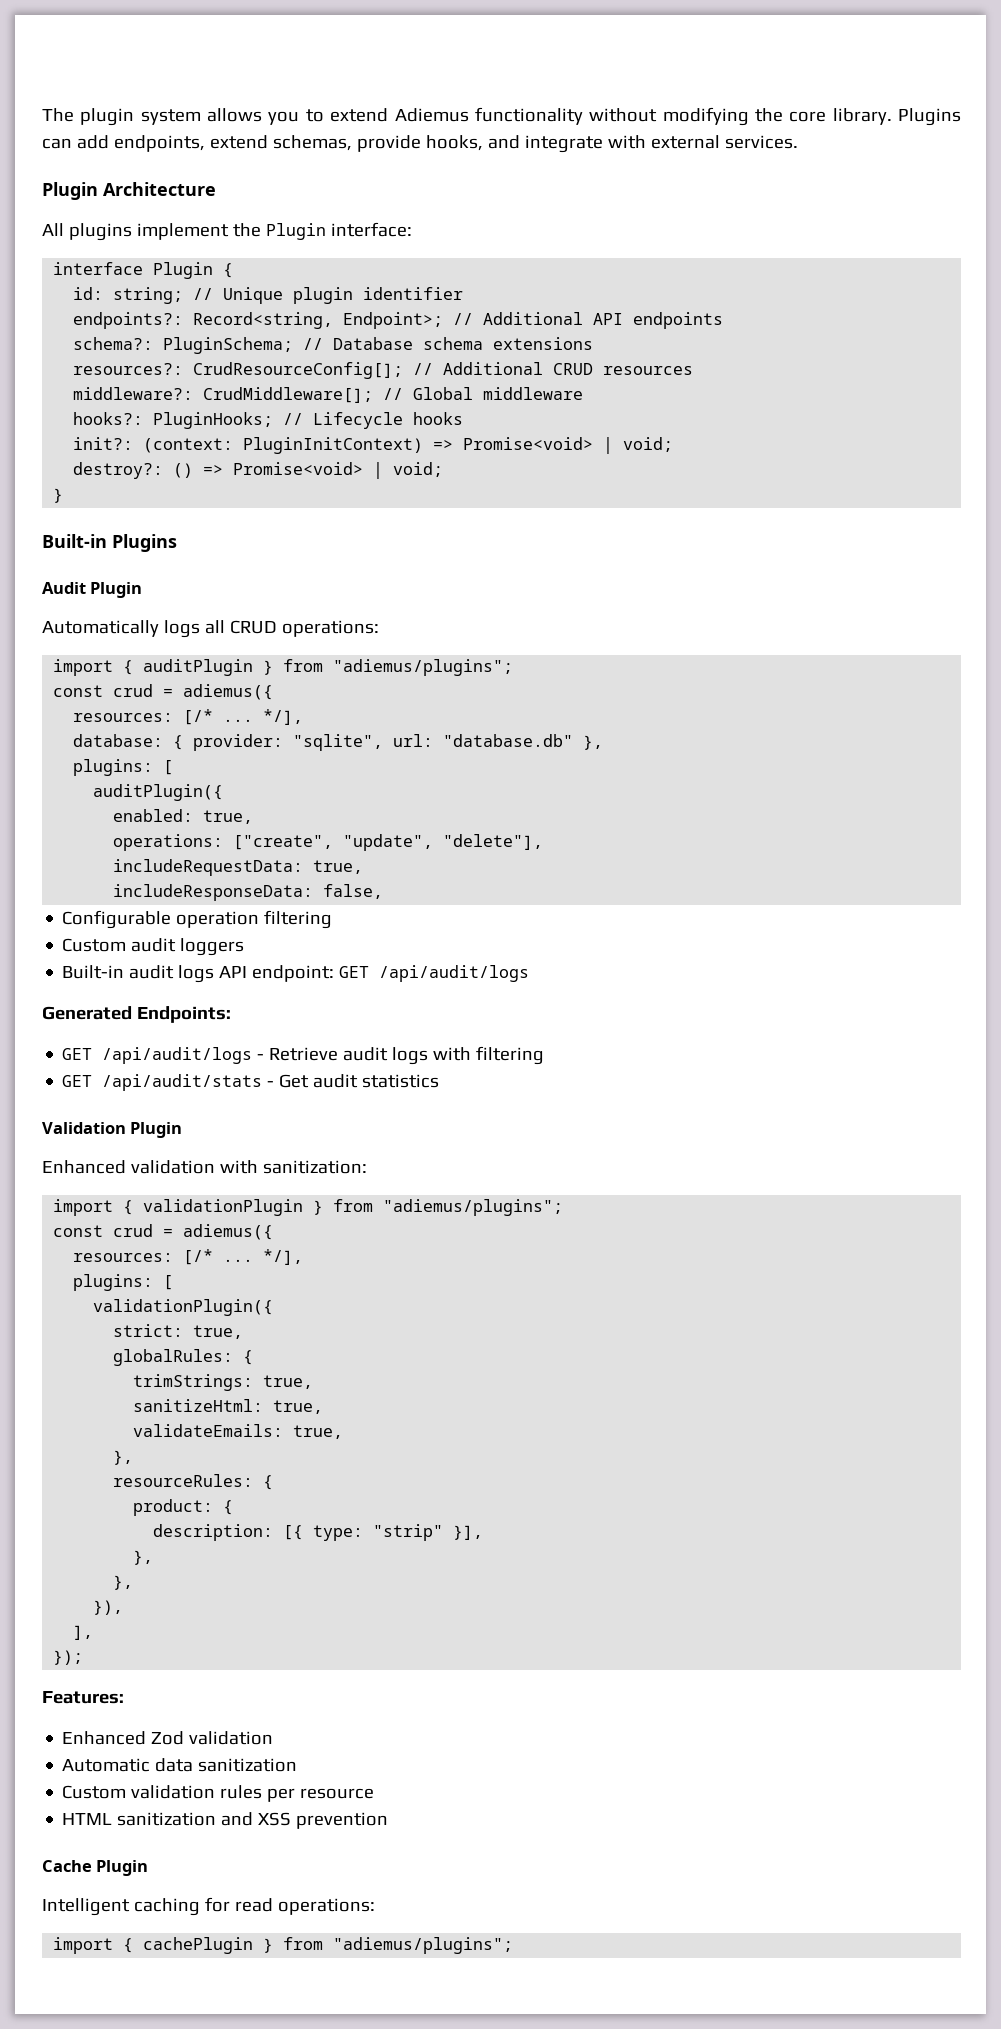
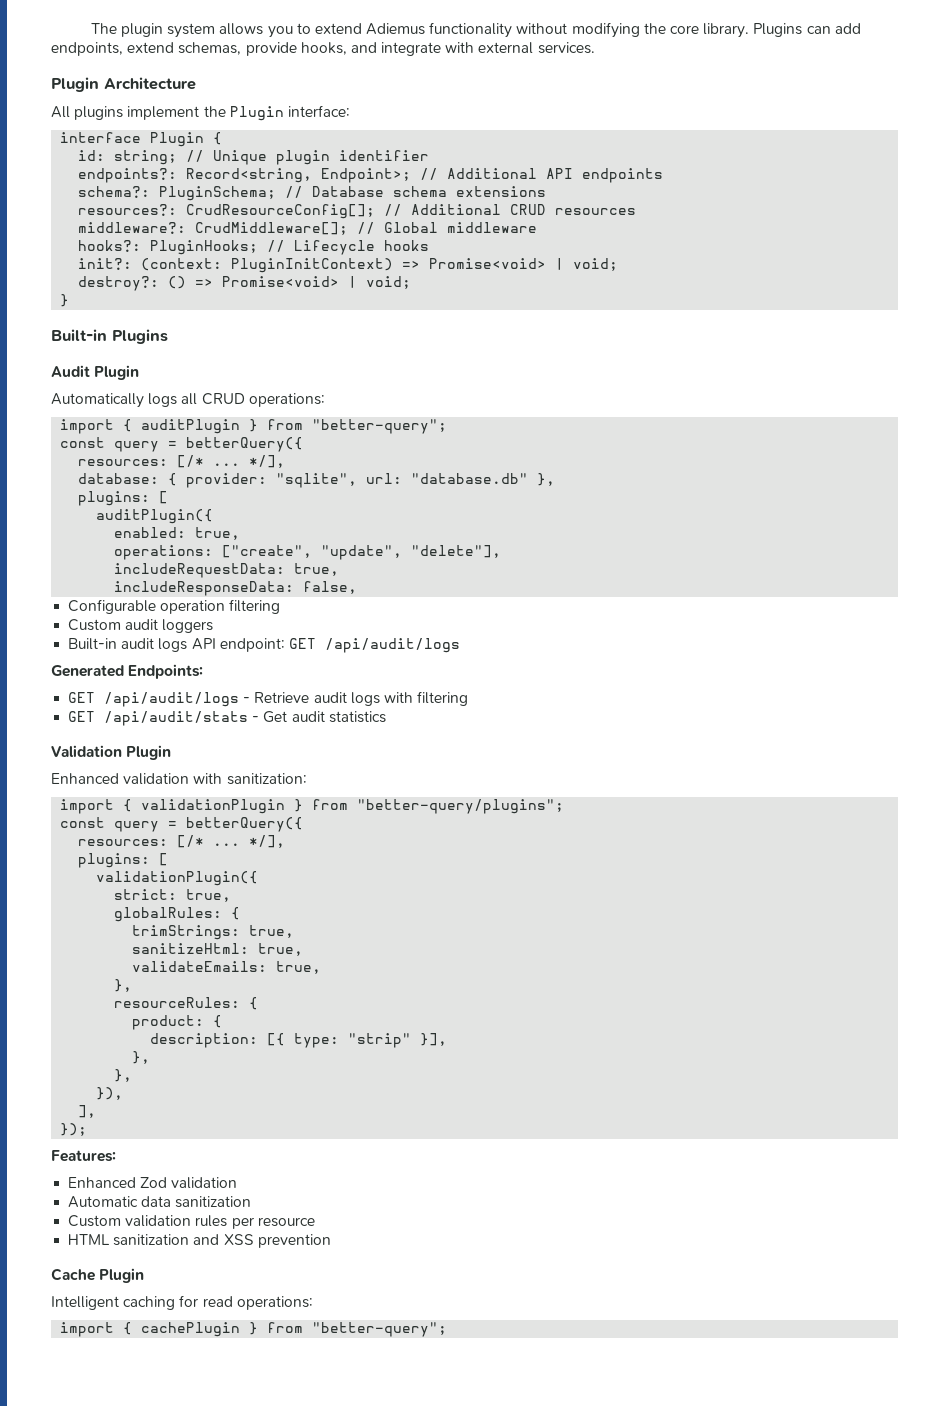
- import { auditPlugin } from "adiemus/plugins";
- const crud = adiemus({
+ import { auditPlugin } from "better-query";
+ const query = betterQuery({
- import { validationPlugin } from "adiemus/plugins";
- const crud = adiemus({
+ import { validationPlugin } from "better-query/plugins";
+ const query = betterQuery({
- import { cachePlugin } from "adiemus/plugins";
+ import { cachePlugin } from "better-query";

